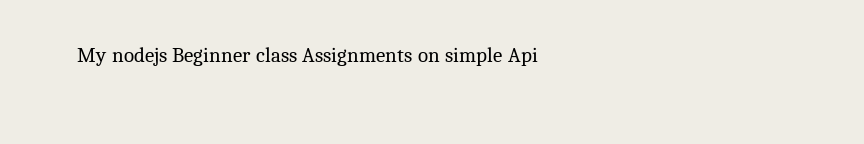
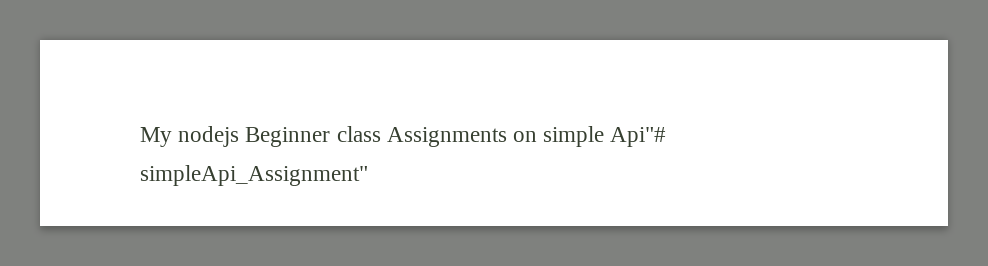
- My nodejs Beginner class Assignments on simple Api
+ My nodejs Beginner class Assignments on simple Api"# simpleApi_Assignment"

